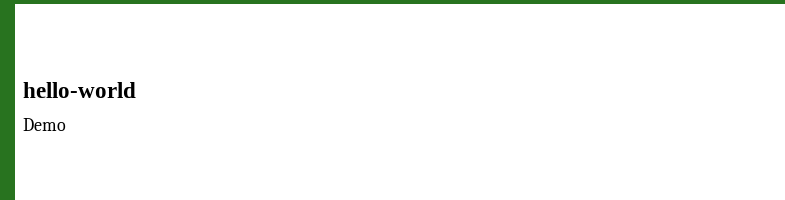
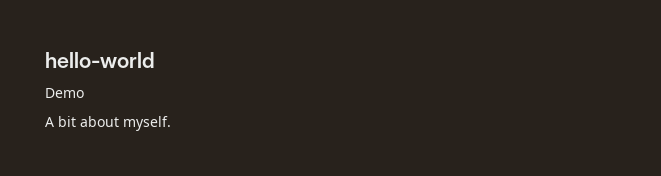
+ A bit about myself.

